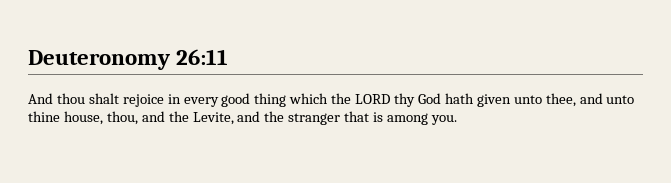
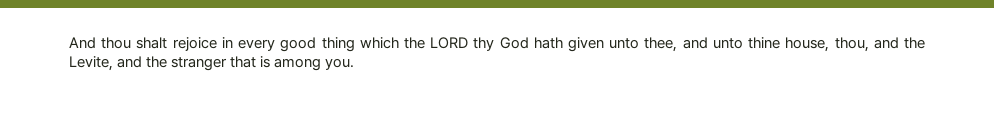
- Deuteronomy 26:11

